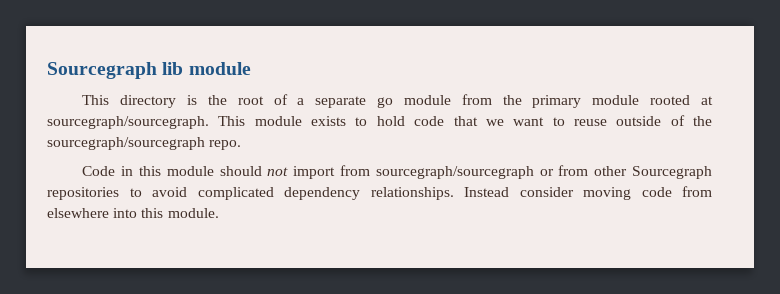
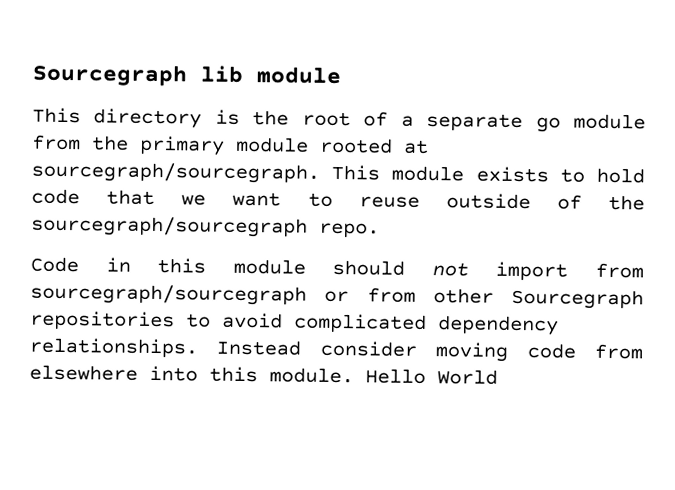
+ Hello World

